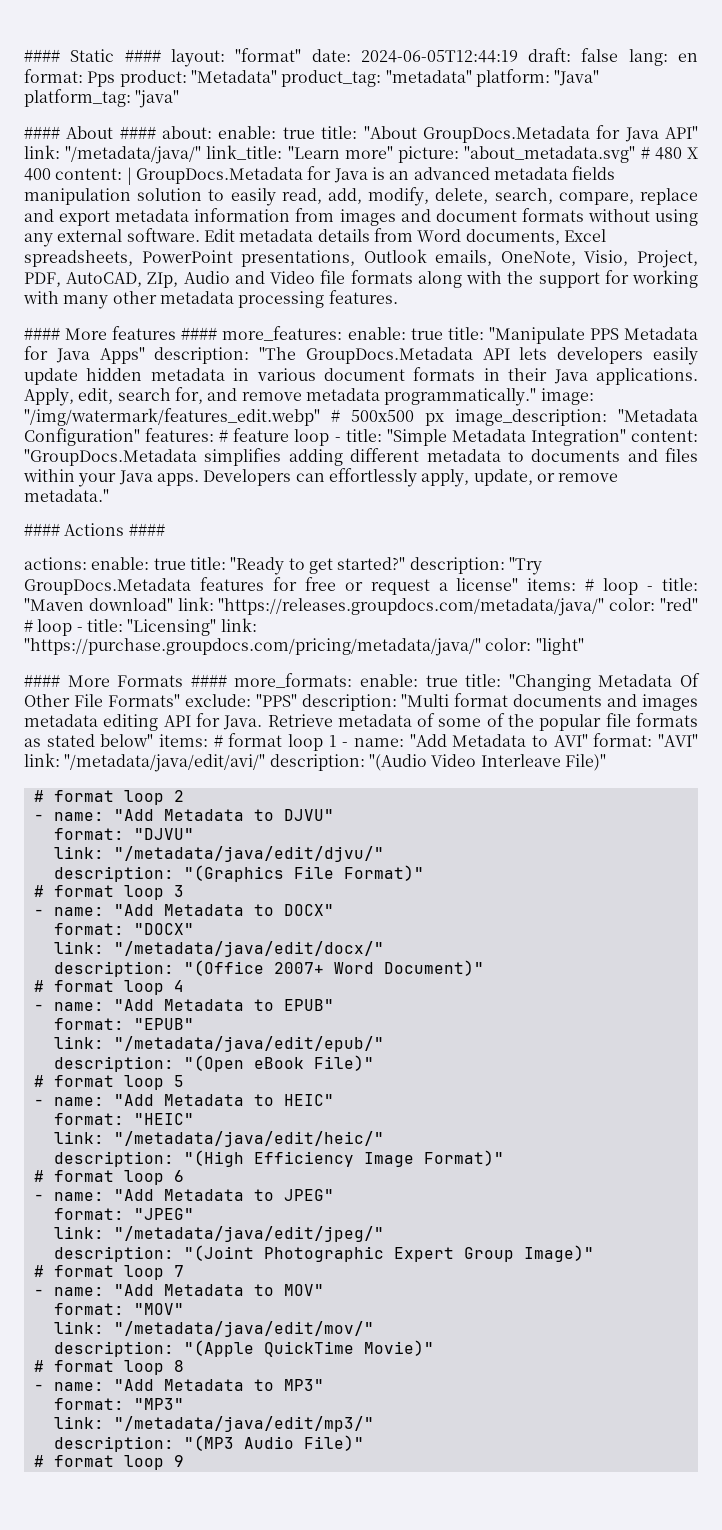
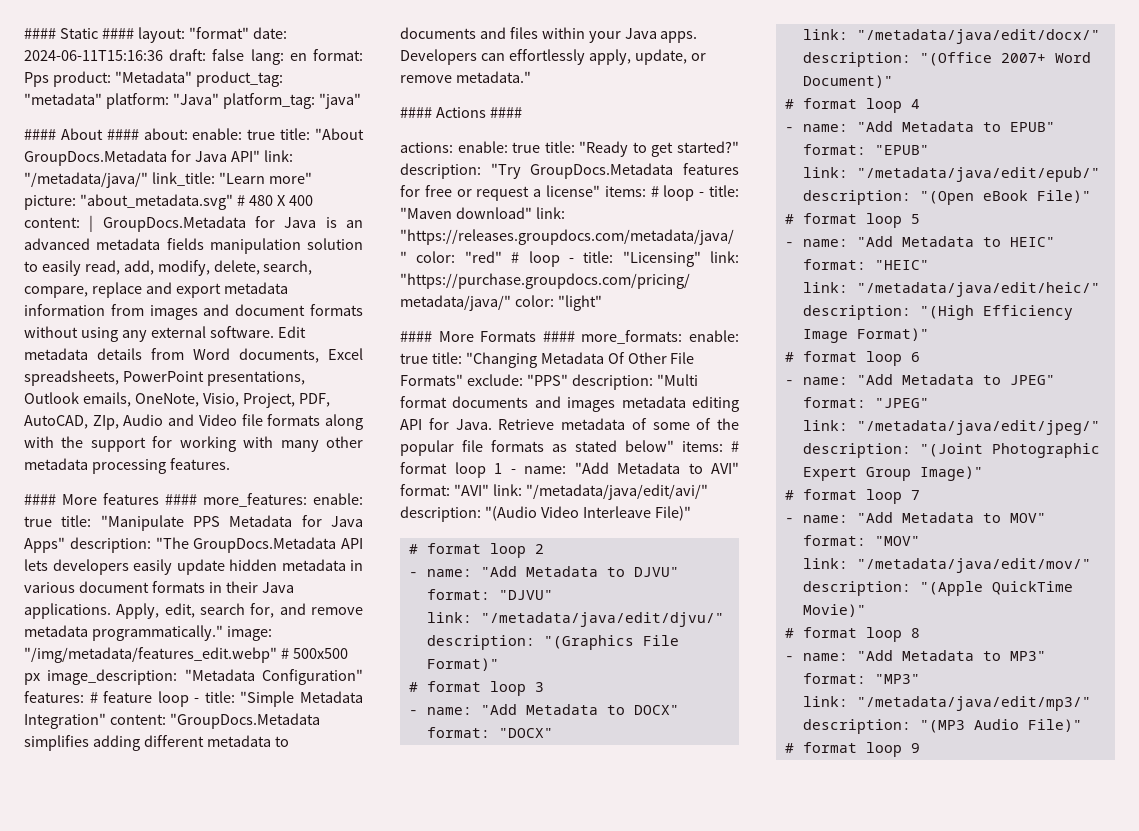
- #### Static #### layout: "format" date: 2024-06-05T12:44:19 draft: false lang: en format: Pps product: "Metadata" product_tag: "metadata" platform: "Java" platform_tag: "java"
+ #### Static #### layout: "format" date: 2024-06-11T15:16:36 draft: false lang: en format: Pps product: "Metadata" product_tag: "metadata" platform: "Java" platform_tag: "java"
- Apply, edit, search for, and remove metadata programmatically." image: "/img/watermark/features_edit.webp" # 500x500 px image_description: "Metadata Configuration" features: # feature loop - title: "Simple Metadata Integration" content: "GroupDocs.Metadata simplifies adding different metadata to documents and files within your Java apps.
+ Apply, edit, search for, and remove metadata programmatically." image: "/img/metadata/features_edit.webp" # 500x500 px image_description: "Metadata Configuration" features: # feature loop - title: "Simple Metadata Integration" content: "GroupDocs.Metadata simplifies adding different metadata to documents and files within your Java apps.

